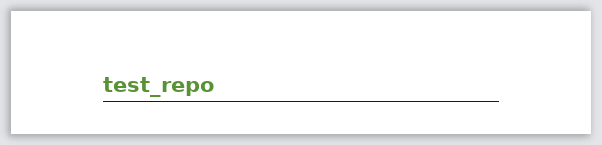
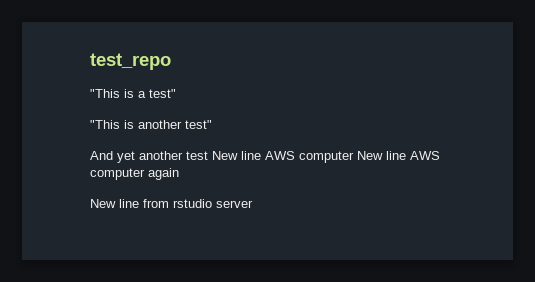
+ "This is a test"
+ "This is another test"
+ And yet another test New line AWS computer New line AWS computer again
+ New line from rstudio server

